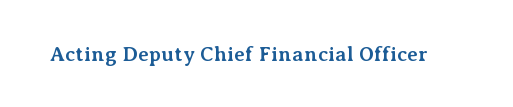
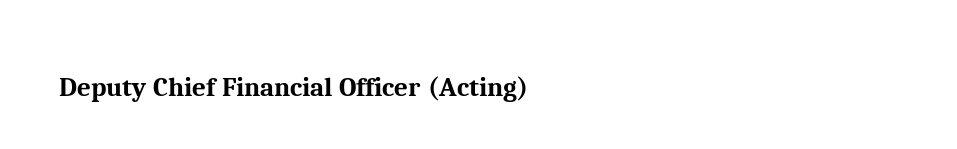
- Acting Deputy Chief Financial Officer
+ Deputy Chief Financial Officer (Acting)

